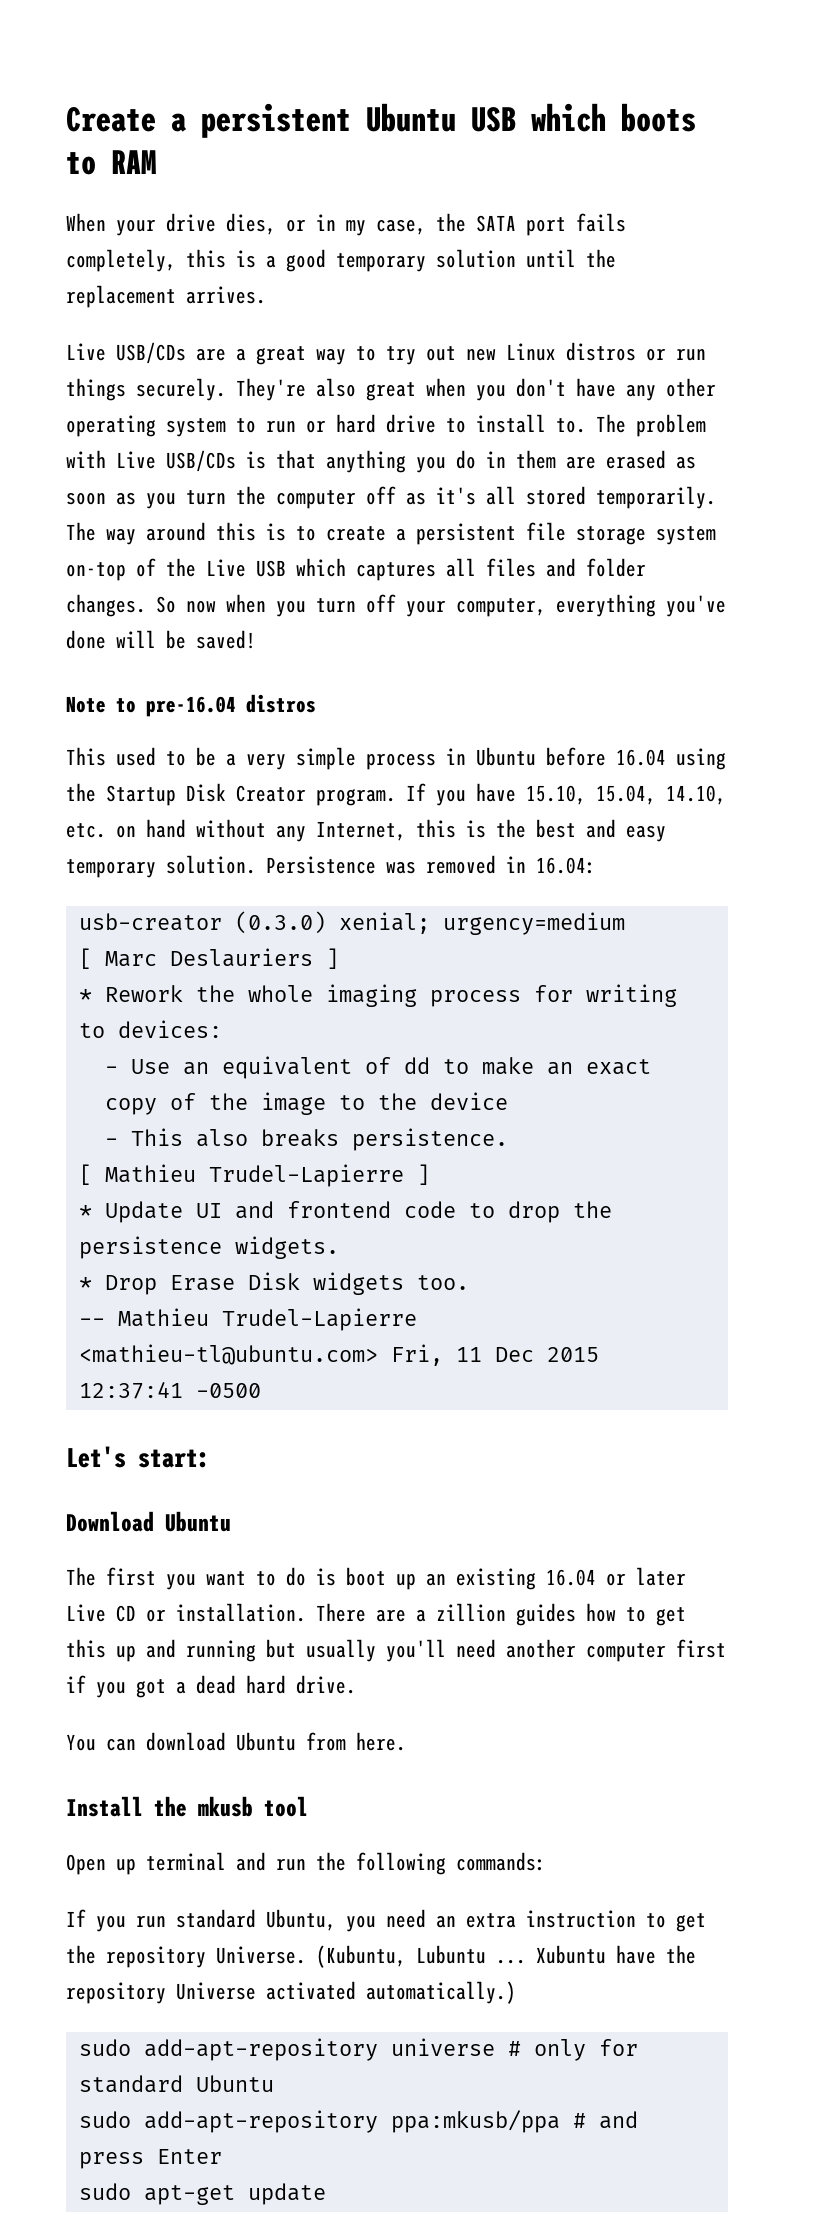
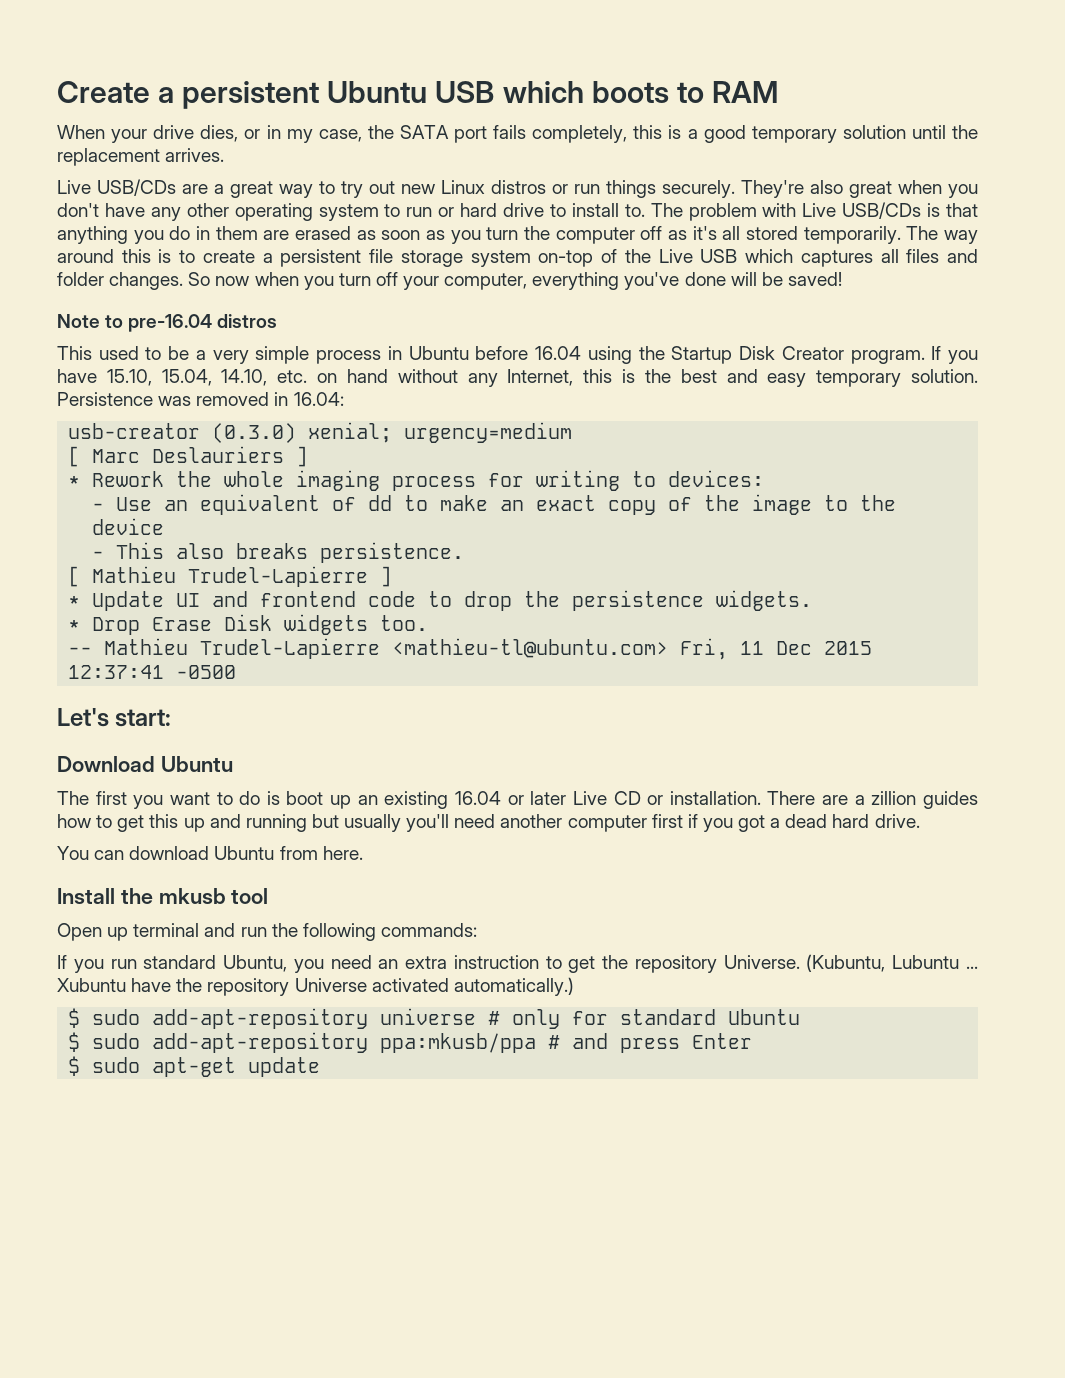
- sudo add-apt-repository universe # only for standard Ubuntu
+ $ sudo add-apt-repository universe # only for standard Ubuntu
- sudo add-apt-repository ppa:mkusb/ppa # and press Enter
+ $ sudo add-apt-repository ppa:mkusb/ppa # and press Enter
- sudo apt-get update
+ $ sudo apt-get update

